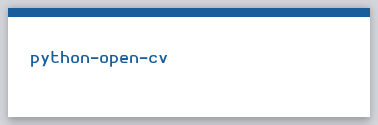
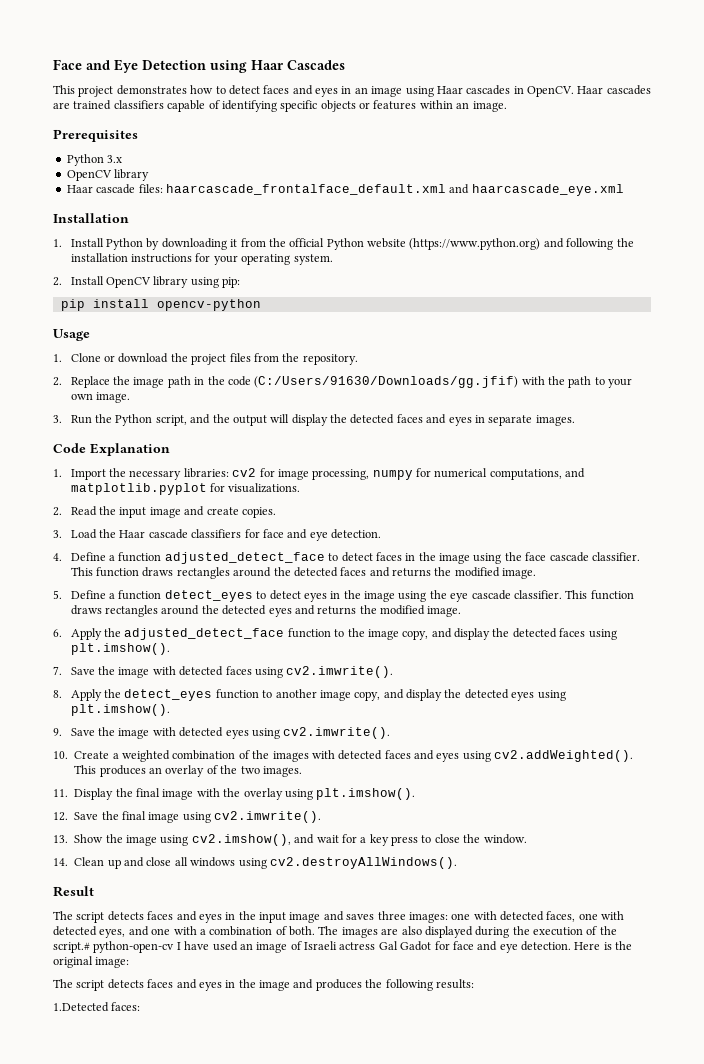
- python-open-cv
+ Face and Eye Detection using Haar Cascades
+ This project demonstrates how to detect faces and eyes in an image using Haar cascades in OpenCV. Haar cascades are trained classifiers capable of identifying specific objects or features within an image.
+ Prerequisites
+ Python 3.x
+ OpenCV library
+ Haar cascade files: haarcascade_frontalface_default.xml and haarcascade_eye.xml
+ Installation
+ 1. Install Python by downloading it from the official Python website (https://www.python.org) and following the installation instructions for your operating system.
+ 2. Install OpenCV library using pip:
+ pip install opencv-python
+ Usage
+ 1. Clone or download the project files from the repository.
+ 2. Replace the image path in the code (C:/Users/91630/Downloads/gg.jfif) with the path to your own image.
+ 3. Run the Python script, and the output will display the detected faces and eyes in separate images.
+ Code Explanation
+ 1. Import the necessary libraries: cv2 for image processing, numpy for numerical computations, and matplotlib.pyplot for visualizations.
+ 2. Read the input image and create copies.
+ 3. Load the Haar cascade classifiers for face and eye detection.
+ 4. Define a function adjusted_detect_face to detect faces in the image using the face cascade classifier. This function draws rectangles around the detected faces and returns the modified image.
+ 5. Define a function detect_eyes to detect eyes in the image using the eye cascade classifier. This function draws rectangles around the detected eyes and returns the modified image.
+ 6. Apply the adjusted_detect_face function to the image copy, and display the detected faces using plt.imshow().
+ 7. Save the image with detected faces using cv2.imwrite().
+ 8. Apply the detect_eyes function to another image copy, and display the detected eyes using plt.imshow().
+ 9. Save the image with detected eyes using cv2.imwrite().
+ 10. Create a weighted combination of the images with detected faces and eyes using cv2.addWeighted(). This produces an overlay of the two images.
+ 11. Display the final image with the overlay using plt.imshow().
+ 12. Save the final image using cv2.imwrite().
+ 13. Show the image using cv2.imshow(), and wait for a key press to close the window.
+ 14. Clean up and close all windows using cv2.destroyAllWindows().
+ Result
+ The script detects faces and eyes in the input image and saves three images: one with detected faces, one with detected eyes, and one with a combination of both. The images are also displayed during the execution of the script.# python-open-cv I have used an image of Israeli actress Gal Gadot for face and eye detection. Here is the original image:
+ The script detects faces and eyes in the image and produces the following results:
+ 1.Detected faces:

